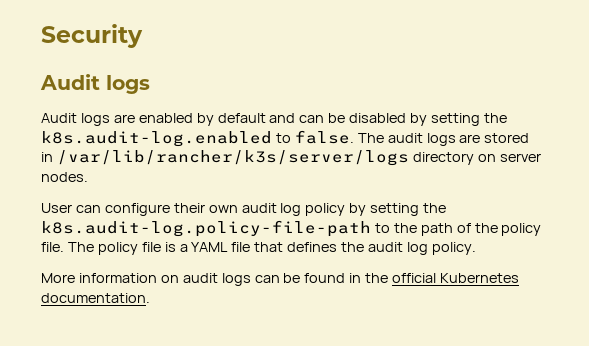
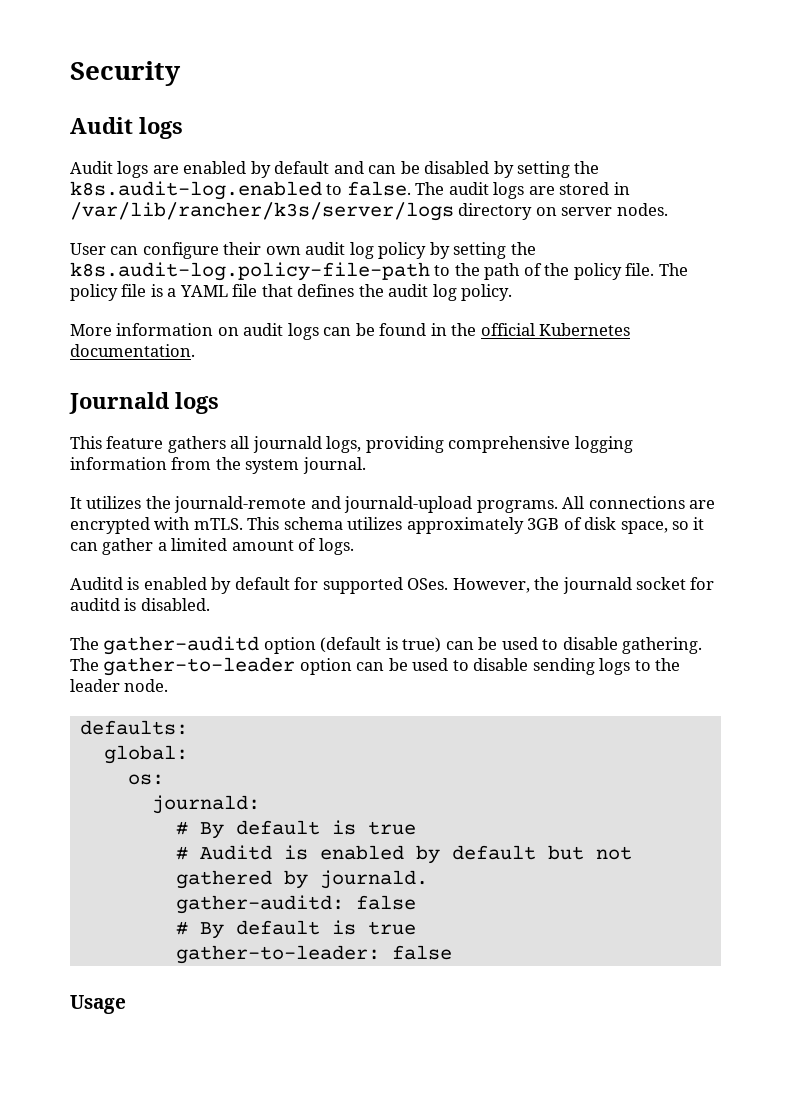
+ Journald logs
+ This feature gathers all journald logs, providing comprehensive logging information from the system journal.
+ It utilizes the journald-remote and journald-upload programs. All connections are encrypted with mTLS. This schema utilizes approximately 3GB of disk space, so it can gather a limited amount of logs.
+ Auditd is enabled by default for supported OSes. However, the journald socket for auditd is disabled.
+ The gather-auditd option (default is true) can be used to disable gathering. The gather-to-leader option can be used to disable sending logs to the leader node.
+ defaults:
+ global:
+ os:
+ journald:
+ # By default is true
+ # Auditd is enabled by default but not gathered by journald.
+ gather-auditd: false
+ # By default is true
+ gather-to-leader: false
+ Usage

